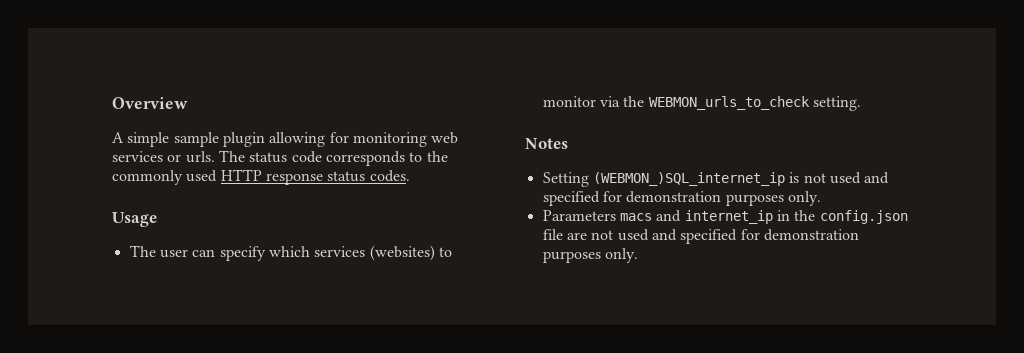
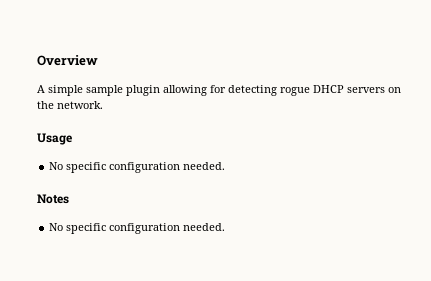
- A simple sample plugin allowing for monitoring web services or urls. The status code corresponds to the commonly used HTTP response status codes.
+ A simple sample plugin allowing for detecting rogue DHCP servers on the network.
  Usage
- The user can specify which services (websites) to monitor via the WEBMON_urls_to_check setting.
+ No specific configuration needed.
  Notes
- Setting (WEBMON_)SQL_internet_ip is not used and specified for demonstration purposes only.
- Parameters macs and internet_ip in the config.json file are not used and specified for demonstration purposes only.
+ No specific configuration needed.

